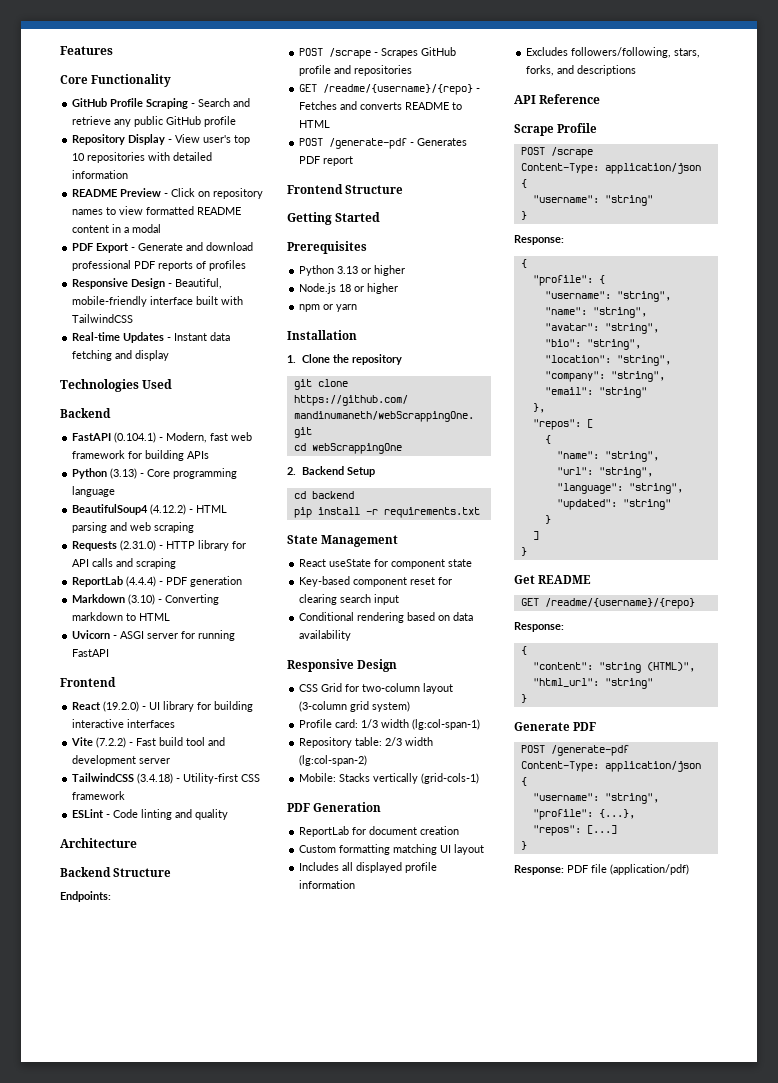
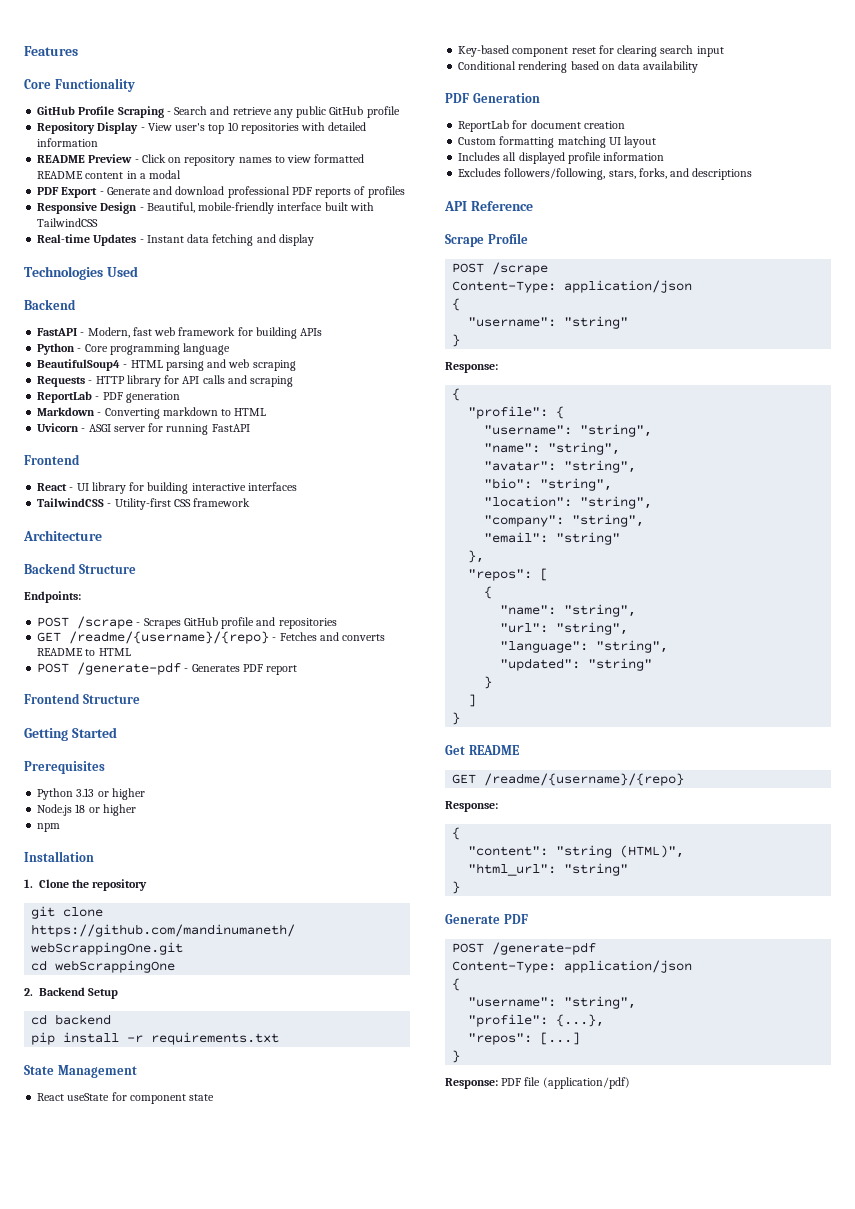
- FastAPI (0.104.1) - Modern, fast web framework for building APIs
+ FastAPI - Modern, fast web framework for building APIs
- Python (3.13) - Core programming language
+ Python - Core programming language
- BeautifulSoup4 (4.12.2) - HTML parsing and web scraping
+ BeautifulSoup4 - HTML parsing and web scraping
- Requests (2.31.0) - HTTP library for API calls and scraping
+ Requests - HTTP library for API calls and scraping
- ReportLab (4.4.4) - PDF generation
+ ReportLab - PDF generation
- Markdown (3.10) - Converting markdown to HTML
+ Markdown - Converting markdown to HTML
- React (19.2.0) - UI library for building interactive interfaces
+ React - UI library for building interactive interfaces
- Vite (7.2.2) - Fast build tool and development server
- TailwindCSS (3.4.18) - Utility-first CSS framework
+ TailwindCSS - Utility-first CSS framework
- ESLint - Code linting and quality
- npm or yarn
+ npm
  Conditional rendering based on data availability
- Responsive Design
- CSS Grid for two-column layout (3-column grid system)
- Profile card: 1/3 width (lg:col-span-1)
- Repository table: 2/3 width (lg:col-span-2)
- Mobile: Stacks vertically (grid-cols-1)

